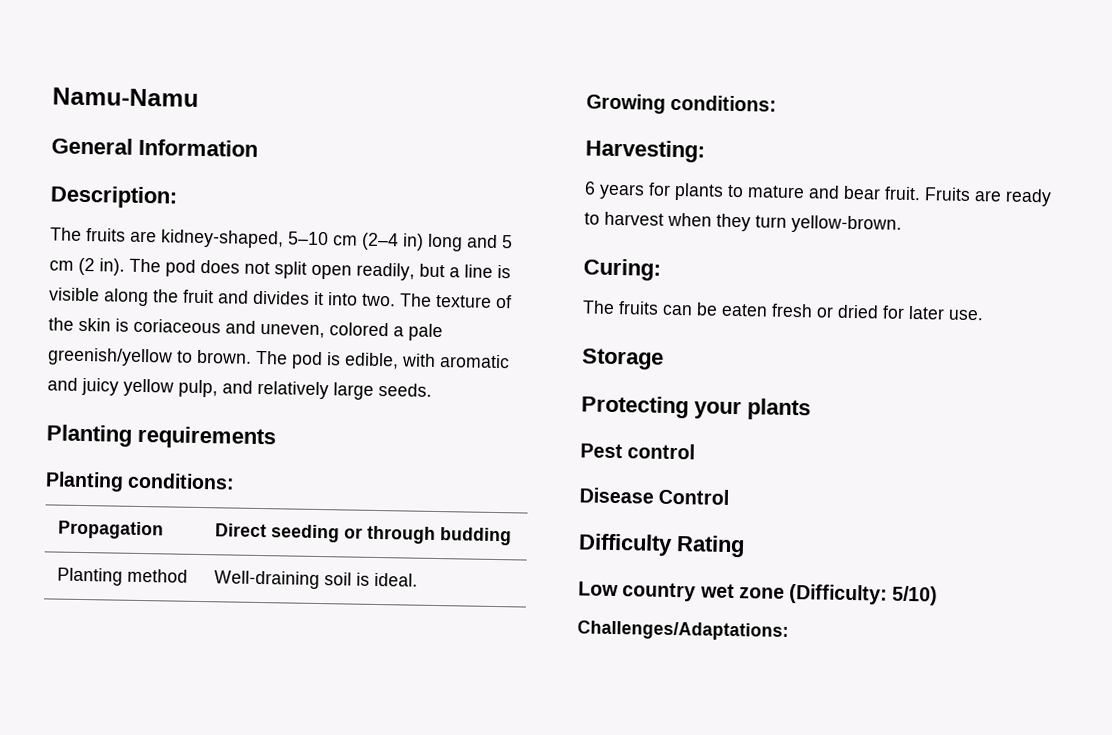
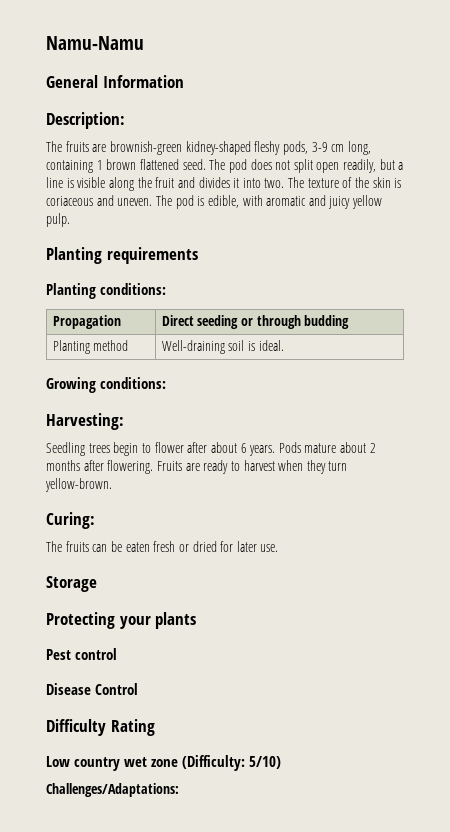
- The fruits are kidney-shaped, 5–10 cm (2–4 in) long and 5 cm (2 in).
+ The fruits are brownish-green kidney-shaped fleshy pods, 3-9 cm long, containing 1 brown flattened seed.
- The texture of the skin is coriaceous and uneven, colored a pale greenish/yellow to brown.
+ The texture of the skin is coriaceous and uneven.
- The pod is edible, with aromatic and juicy yellow pulp, and relatively large seeds.
+ The pod is edible, with aromatic and juicy yellow pulp.
- 6 years for plants to mature and bear fruit.
+ Seedling trees begin to flower after about 6 years. Pods mature about 2 months after flowering.

